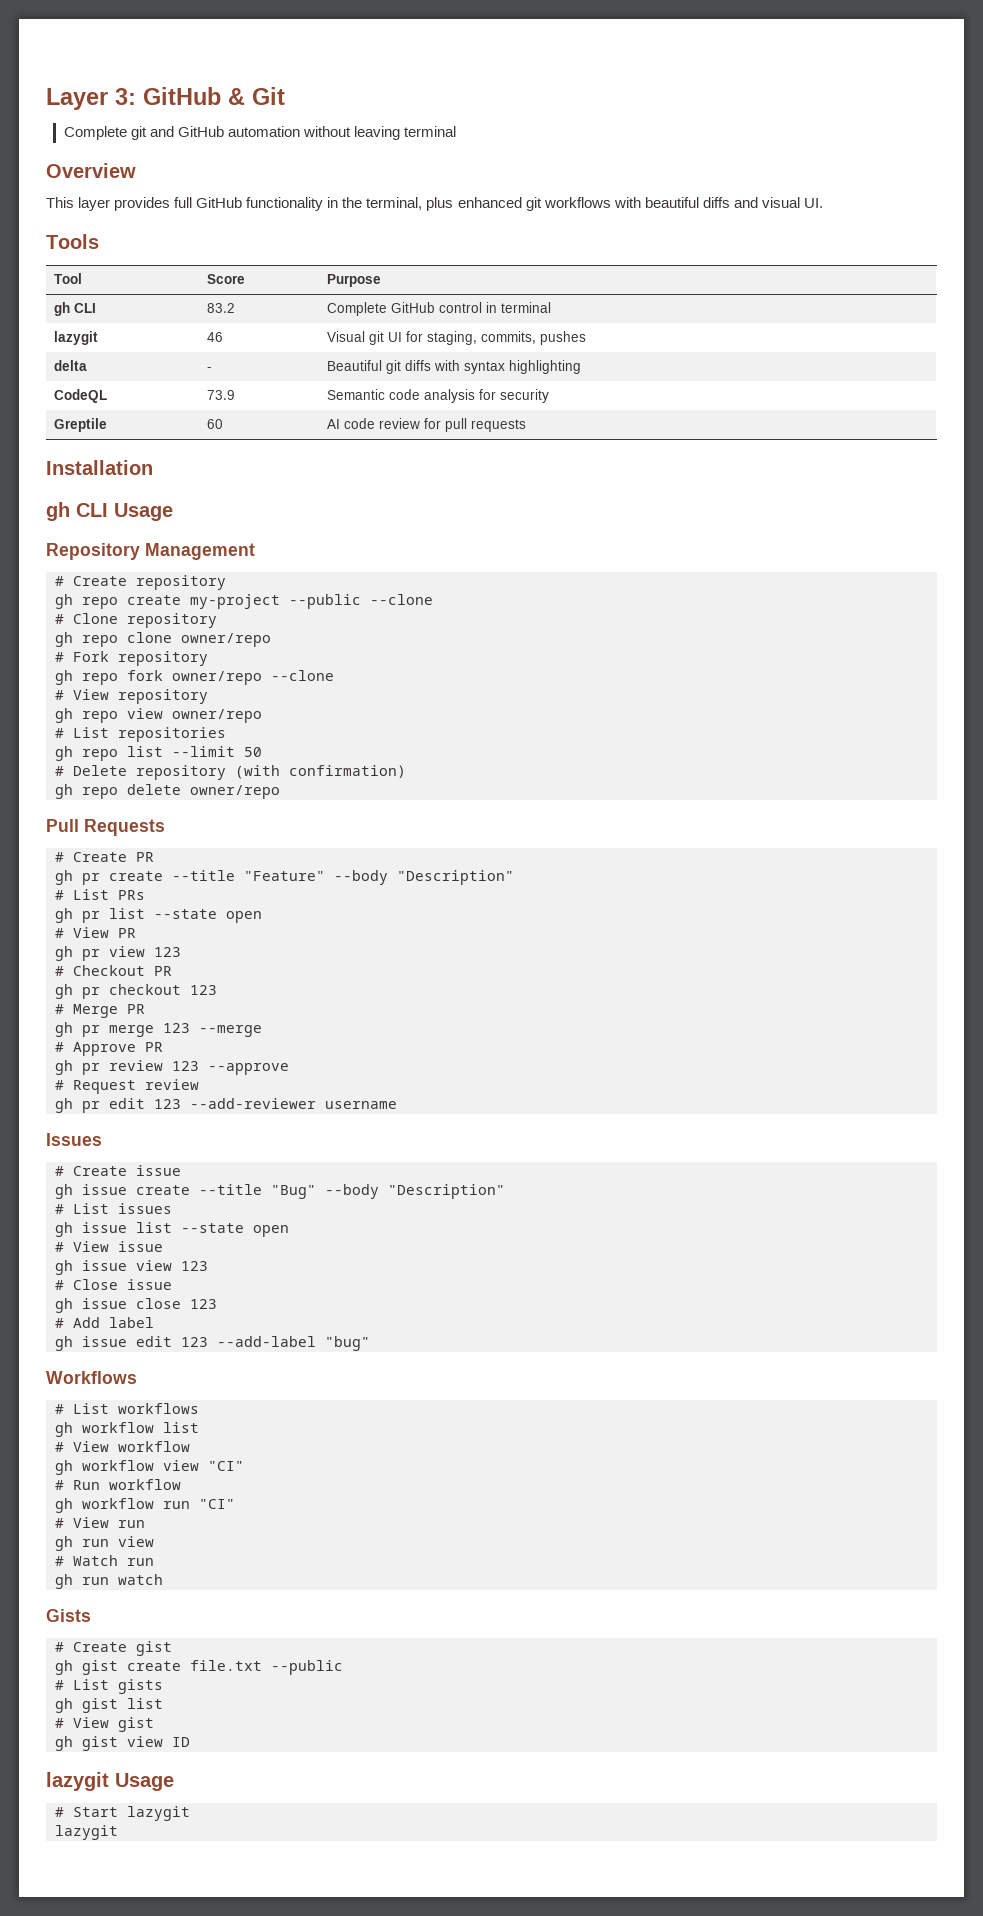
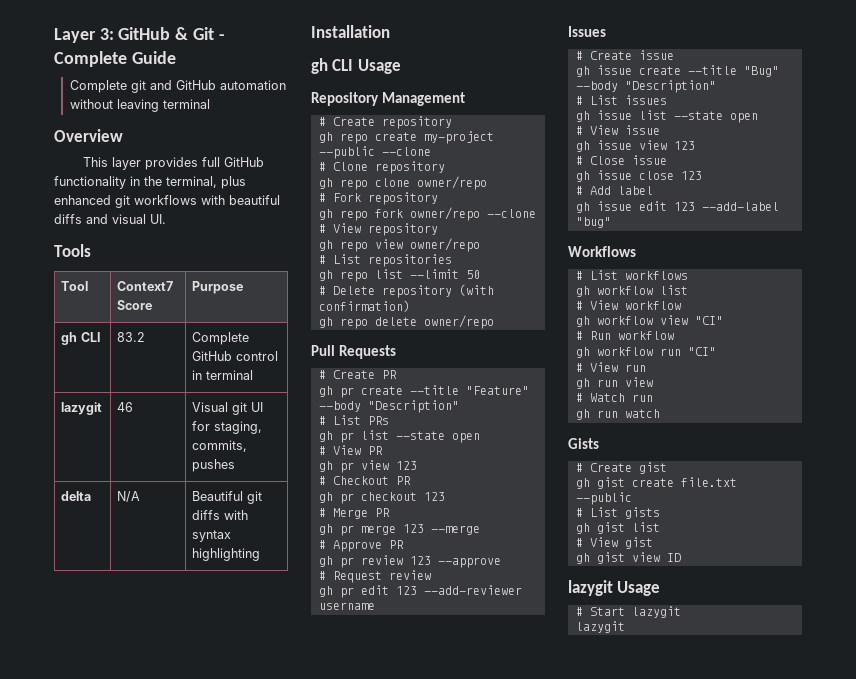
- Layer 3: GitHub & Git
+ Layer 3: GitHub & Git - Complete Guide
- Tool | Score | Purpose
+ Tool | Context7 Score | Purpose
- delta | - | Beautiful git diffs with syntax highlighting
+ delta | N/A | Beautiful git diffs with syntax highlighting
- CodeQL | 73.9 | Semantic code analysis for security
- Greptile | 60 | AI code review for pull requests

